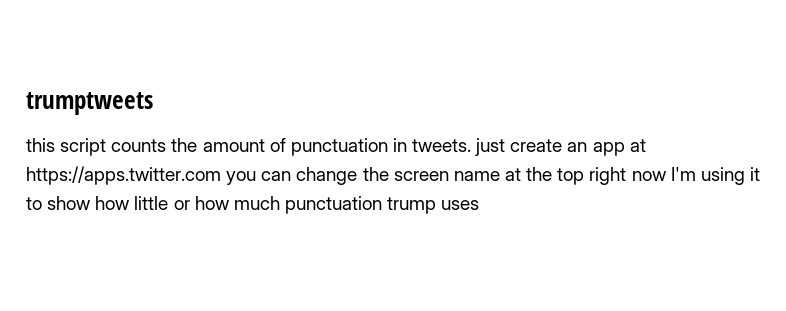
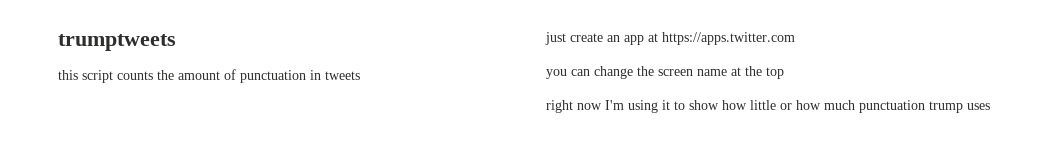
- this script counts the amount of punctuation in tweets. just create an app at https://apps.twitter.com you can change the screen name at the top right now I'm using it to show how little or how much punctuation trump uses
+ this script counts the amount of punctuation in tweets
+ just create an app at https://apps.twitter.com
+ you can change the screen name at the top
+ right now I'm using it to show how little or how much punctuation trump uses

